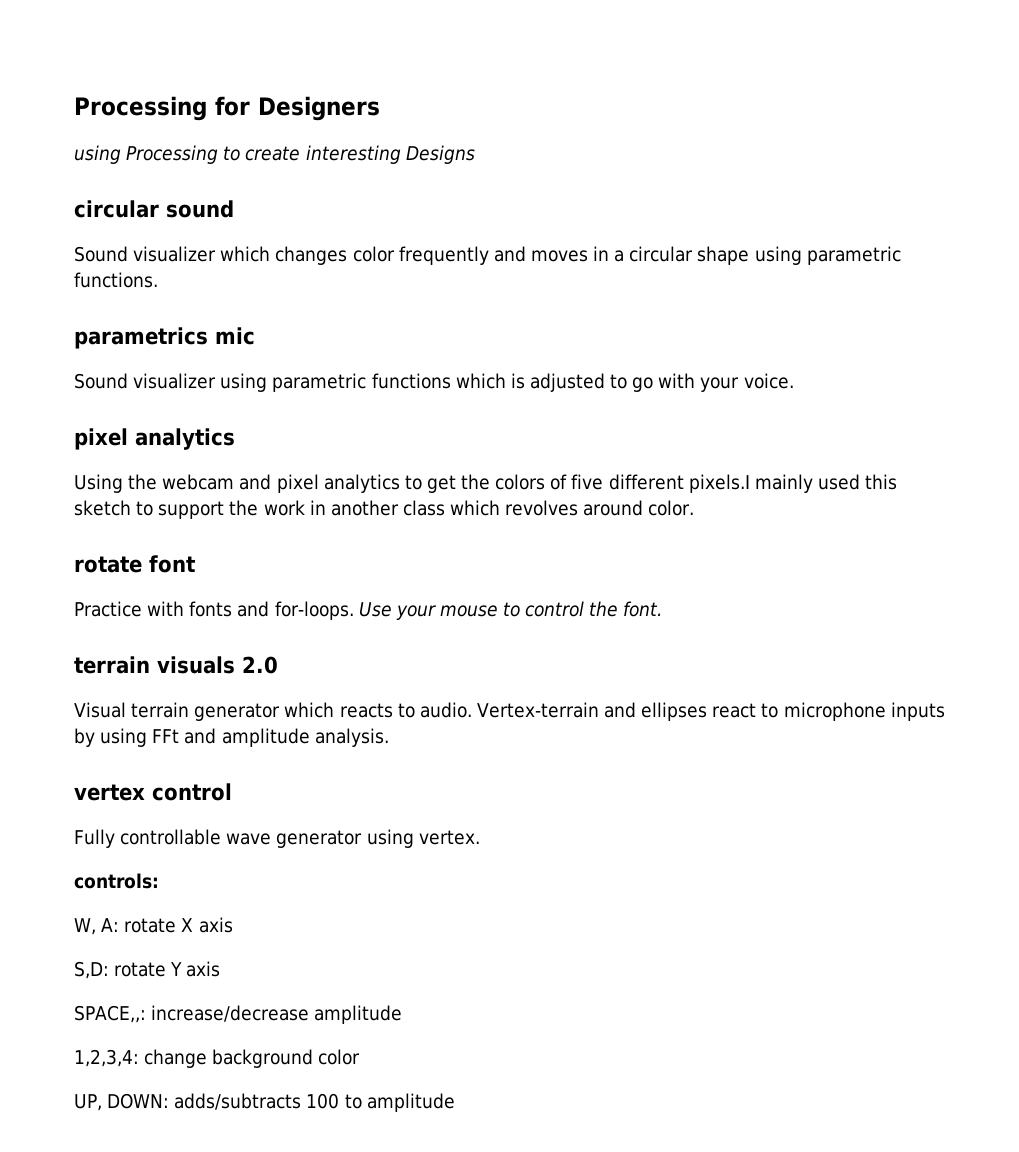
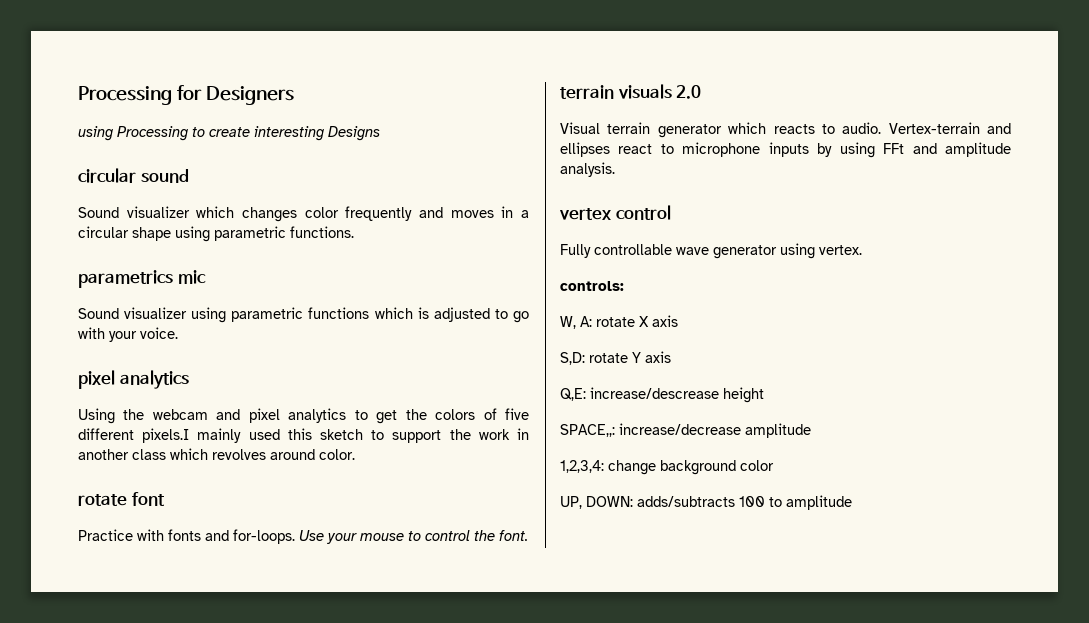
+ Q,E: increase/descrease height

